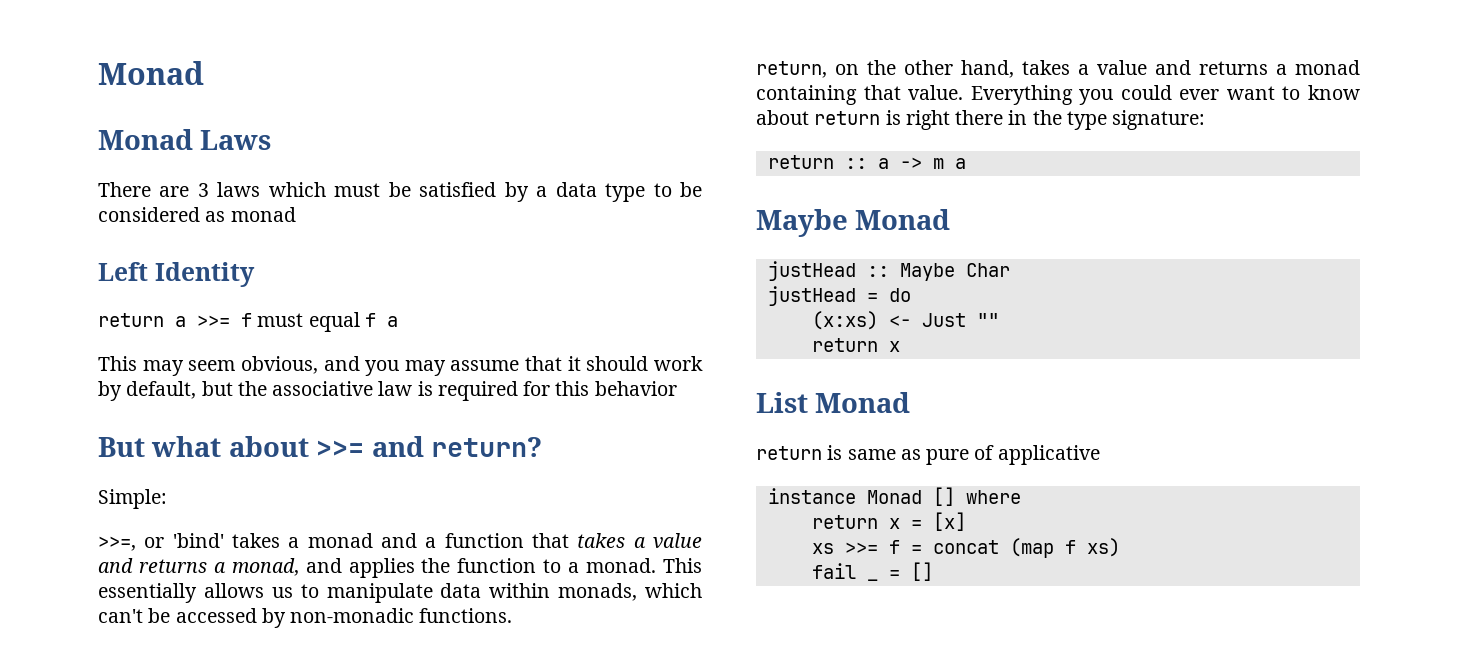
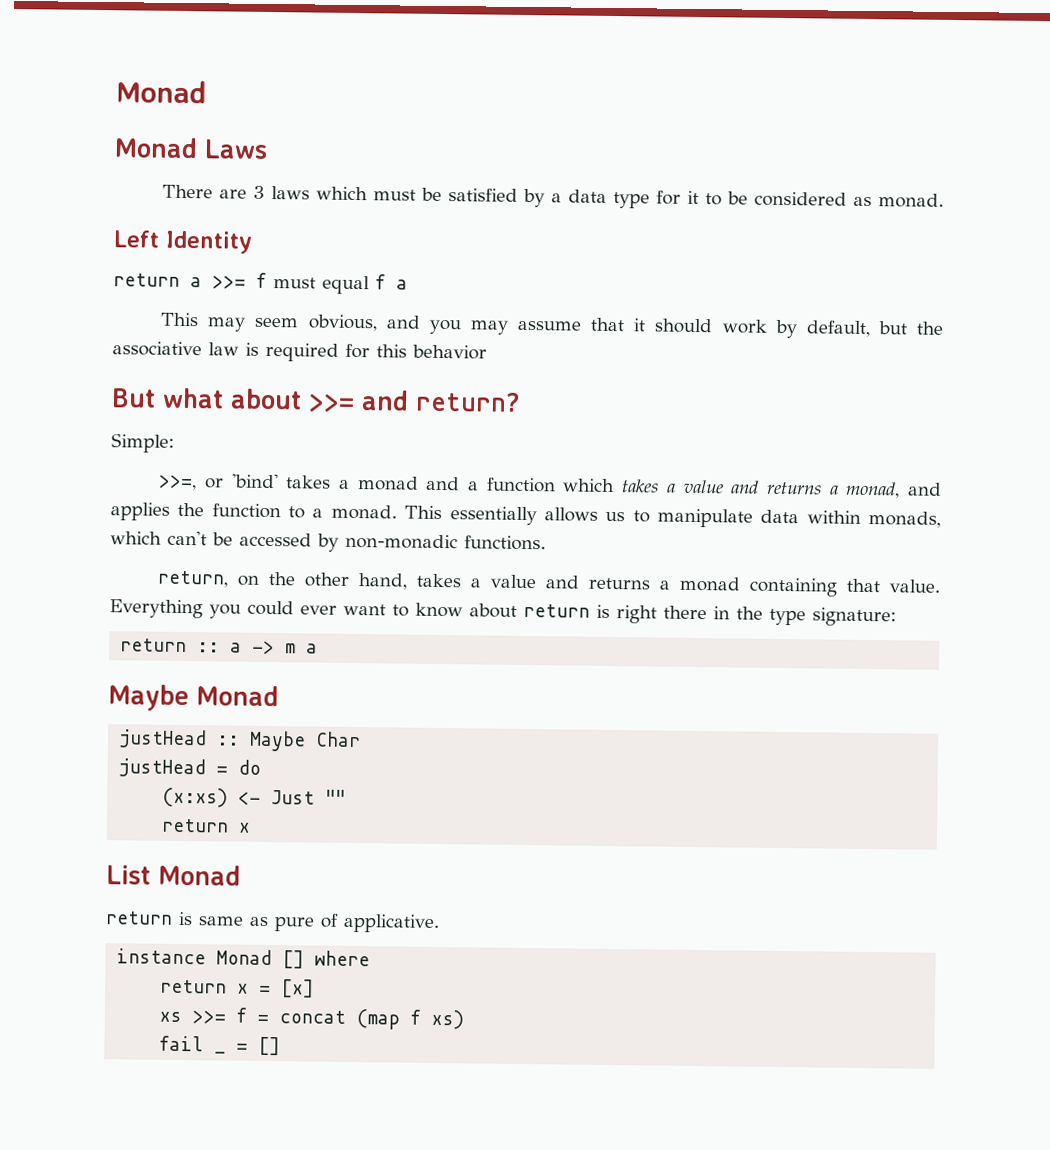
- There are 3 laws which must be satisfied by a data type to be considered as monad
+ There are 3 laws which must be satisfied by a data type for it to be considered as monad.
- >>=, or 'bind' takes a monad and a function that takes a value and returns a monad, and applies the function to a monad.
+ >>=, or 'bind' takes a monad and a function which takes a value and returns a monad, and applies the function to a monad.
- return is same as pure of applicative
+ return is same as pure of applicative.

